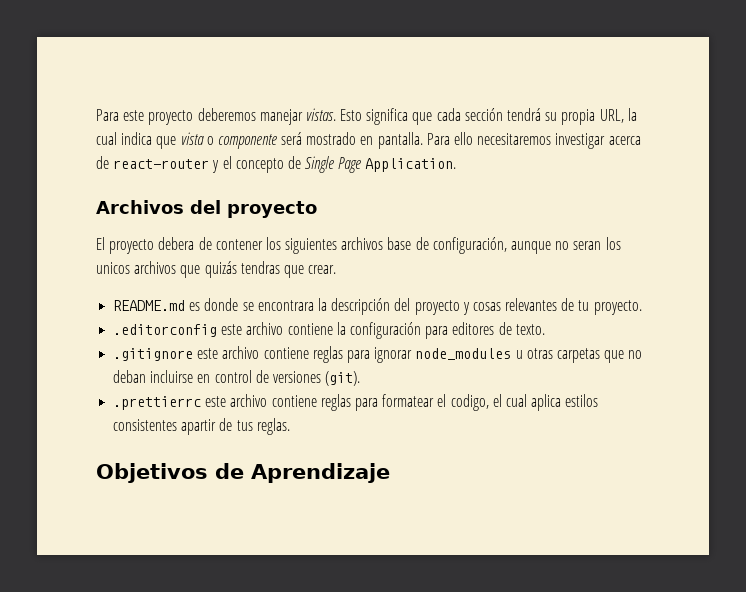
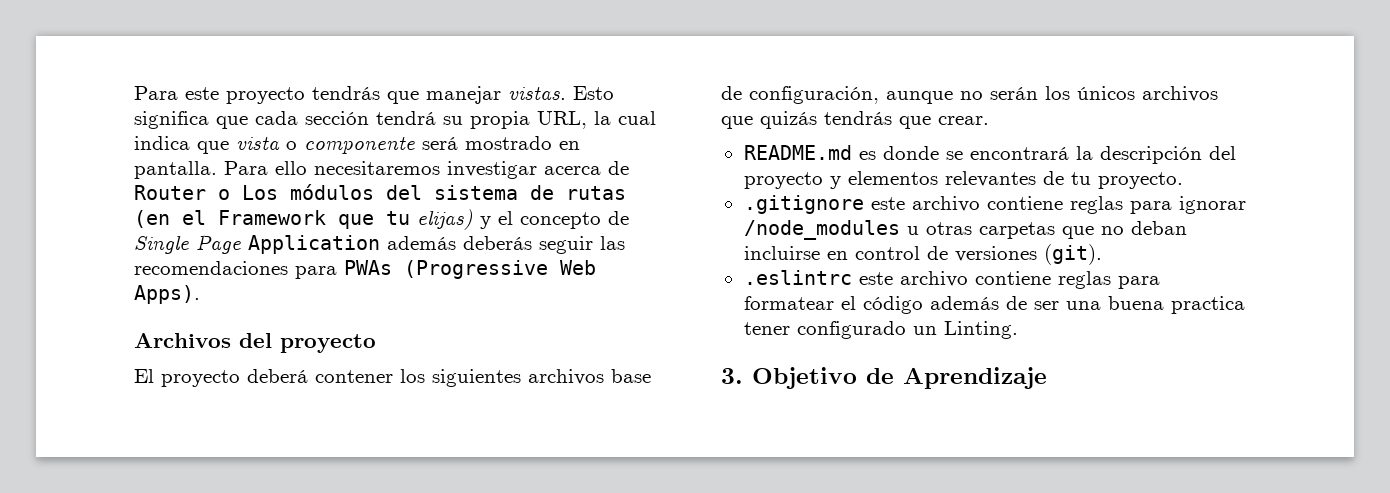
- Para este proyecto deberemos manejar vistas.
+ Para este proyecto tendrás que manejar vistas.
- Para ello necesitaremos investigar acerca de react-router y el concepto de Single Page Application.
+ Para ello necesitaremos investigar acerca de Router o Los módulos del sistema de rutas (en el Framework que tu elijas) y el concepto de Single Page Application además deberás seguir las recomendaciones para PWAs (Progressive Web Apps).
- El proyecto debera de contener los siguientes archivos base de configuración, aunque no seran los unicos archivos que quizás tendras que crear.
+ El proyecto deberá contener los siguientes archivos base de configuración, aunque no serán los únicos archivos que quizás tendrás que crear.
- README.md es donde se encontrara la descripción del proyecto y cosas relevantes de tu proyecto.
+ README.md es donde se encontrará la descripción del proyecto y elementos relevantes de tu proyecto.
- .editorconfig este archivo contiene la configuración para editores de texto.
- .gitignore este archivo contiene reglas para ignorar node_modules u otras carpetas que no deban incluirse en control de versiones (git).
+ .gitignore este archivo contiene reglas para ignorar /node_modules u otras carpetas que no deban incluirse en control de versiones (git).
- .prettierrc este archivo contiene reglas para formatear el codigo, el cual aplica estilos consistentes apartir de tus reglas.
- Objetivos de Aprendizaje
+ .eslintrc este archivo contiene reglas para formatear el código además de ser una buena practica tener configurado un Linting.
+ 3. Objetivo de Aprendizaje

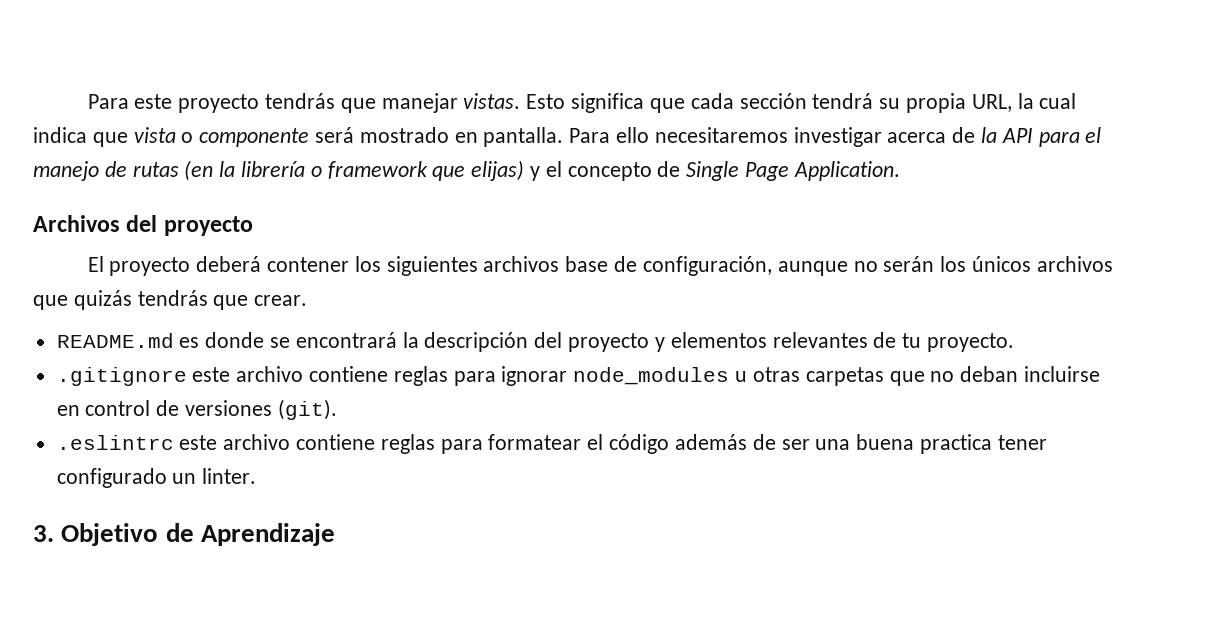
- Para ello necesitaremos investigar acerca de Router o Los módulos del sistema de rutas (en el Framework que tu elijas) y el concepto de Single Page Application además deberás seguir las recomendaciones para PWAs (Progressive Web Apps).
+ Para ello necesitaremos investigar acerca de la API para el manejo de rutas (en la librería o framework que elijas) y el concepto de Single Page Application.
- .gitignore este archivo contiene reglas para ignorar /node_modules u otras carpetas que no deban incluirse en control de versiones (git).
+ .gitignore este archivo contiene reglas para ignorar node_modules u otras carpetas que no deban incluirse en control de versiones (git).
- .eslintrc este archivo contiene reglas para formatear el código además de ser una buena practica tener configurado un Linting.
+ .eslintrc este archivo contiene reglas para formatear el código además de ser una buena practica tener configurado un linter.

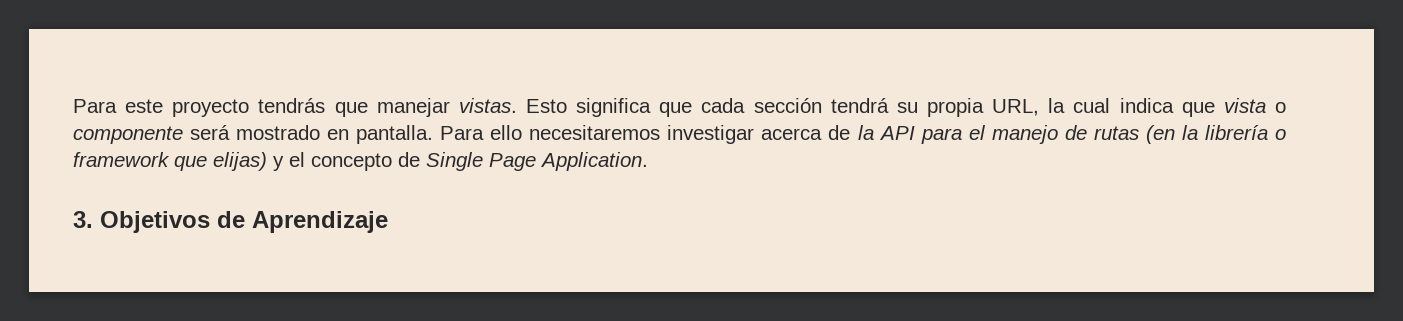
- Archivos del proyecto
- El proyecto deberá contener los siguientes archivos base de configuración, aunque no serán los únicos archivos que quizás tendrás que crear.
- README.md es donde se encontrará la descripción del proyecto y elementos relevantes de tu proyecto.
- .gitignore este archivo contiene reglas para ignorar node_modules u otras carpetas que no deban incluirse en control de versiones (git).
- .eslintrc este archivo contiene reglas para formatear el código además de ser una buena practica tener configurado un linter.
- 3. Objetivo de Aprendizaje
+ 3. Objetivos de Aprendizaje

